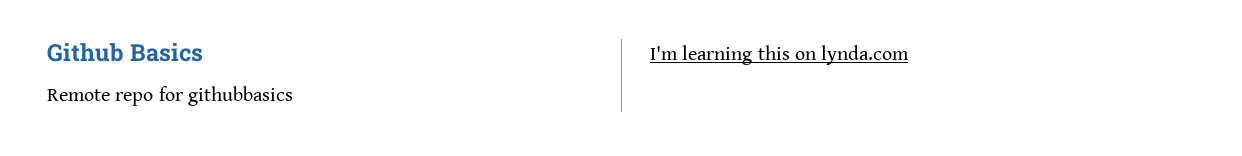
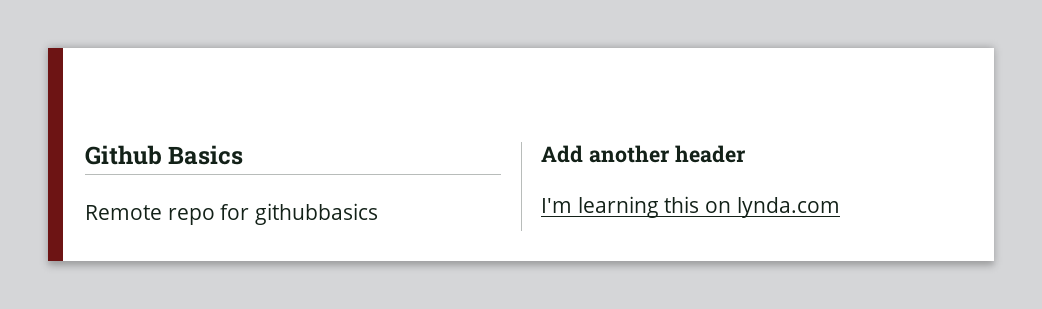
+ Add another header

